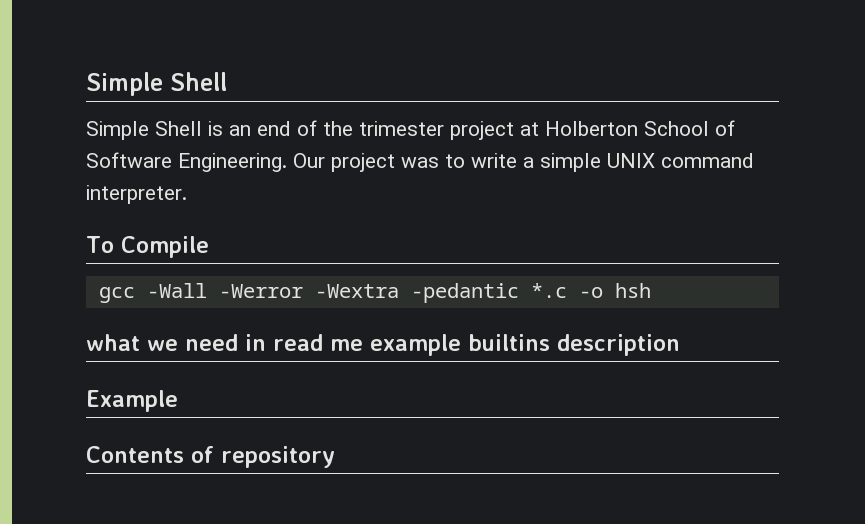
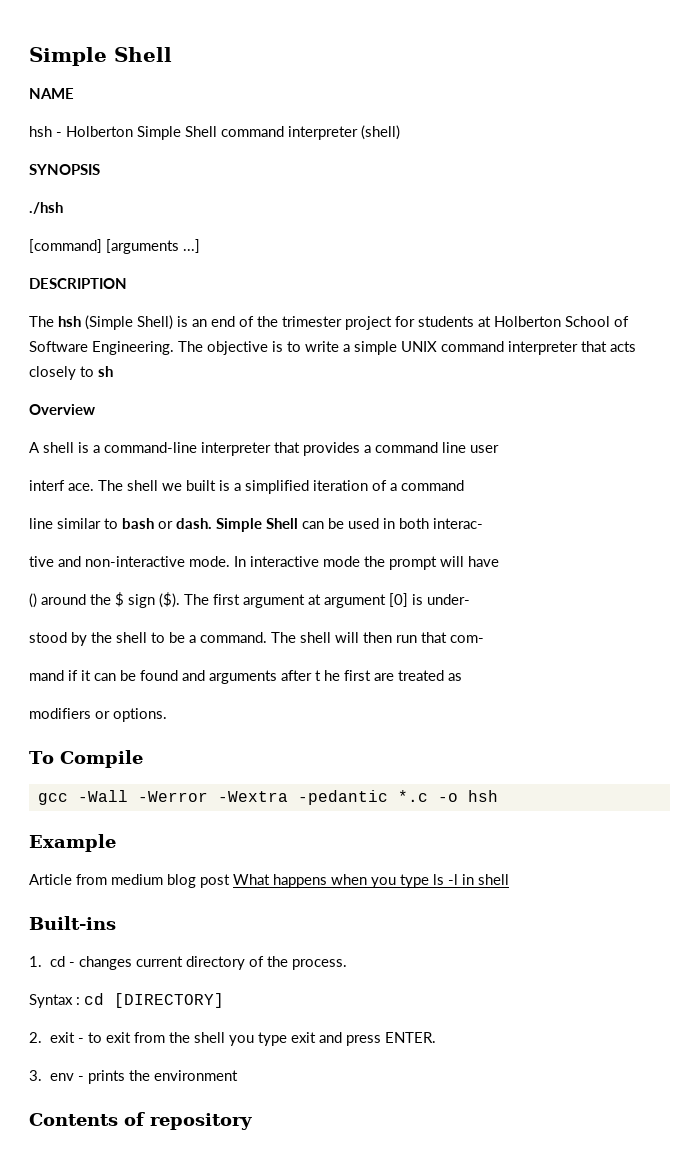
- Simple Shell is an end of the trimester project at Holberton School of Software Engineering.
+ NAME
+ hsh - Holberton Simple Shell command interpreter (shell)
+ SYNOPSIS
+ ./hsh
+ [command] [arguments ...]
+ DESCRIPTION
+ The hsh (Simple Shell) is an end of the trimester project for students at Holberton School of Software Engineering.
- Our project was to write a simple UNIX command interpreter.
+ The objective is to write a simple UNIX command interpreter that acts closely to sh
+ Overview
+ A shell is a command-line interpreter that provides a command line user
+ interf ace. The shell we built is a simplified iteration of a command
+ line similar to bash or dash. Simple Shell can be used in both interac‐
+ tive and non-interactive mode. In interactive mode the prompt will have
+ () around the $ sign ($). The first argument at argument [0] is under‐
+ stood by the shell to be a command. The shell will then run that com‐
+ mand if it can be found and arguments after t he first are treated as
+ modifiers or options.
- what we need in read me example builtins description
  Example
+ Article from medium blog post What happens when you type ls -l in shell
+ Built-ins
+ 1. cd - changes current directory of the process.
+ Syntax : cd [DIRECTORY]
+ 2. exit - to exit from the shell you type exit and press ENTER.
+ 3. env - prints the environment

